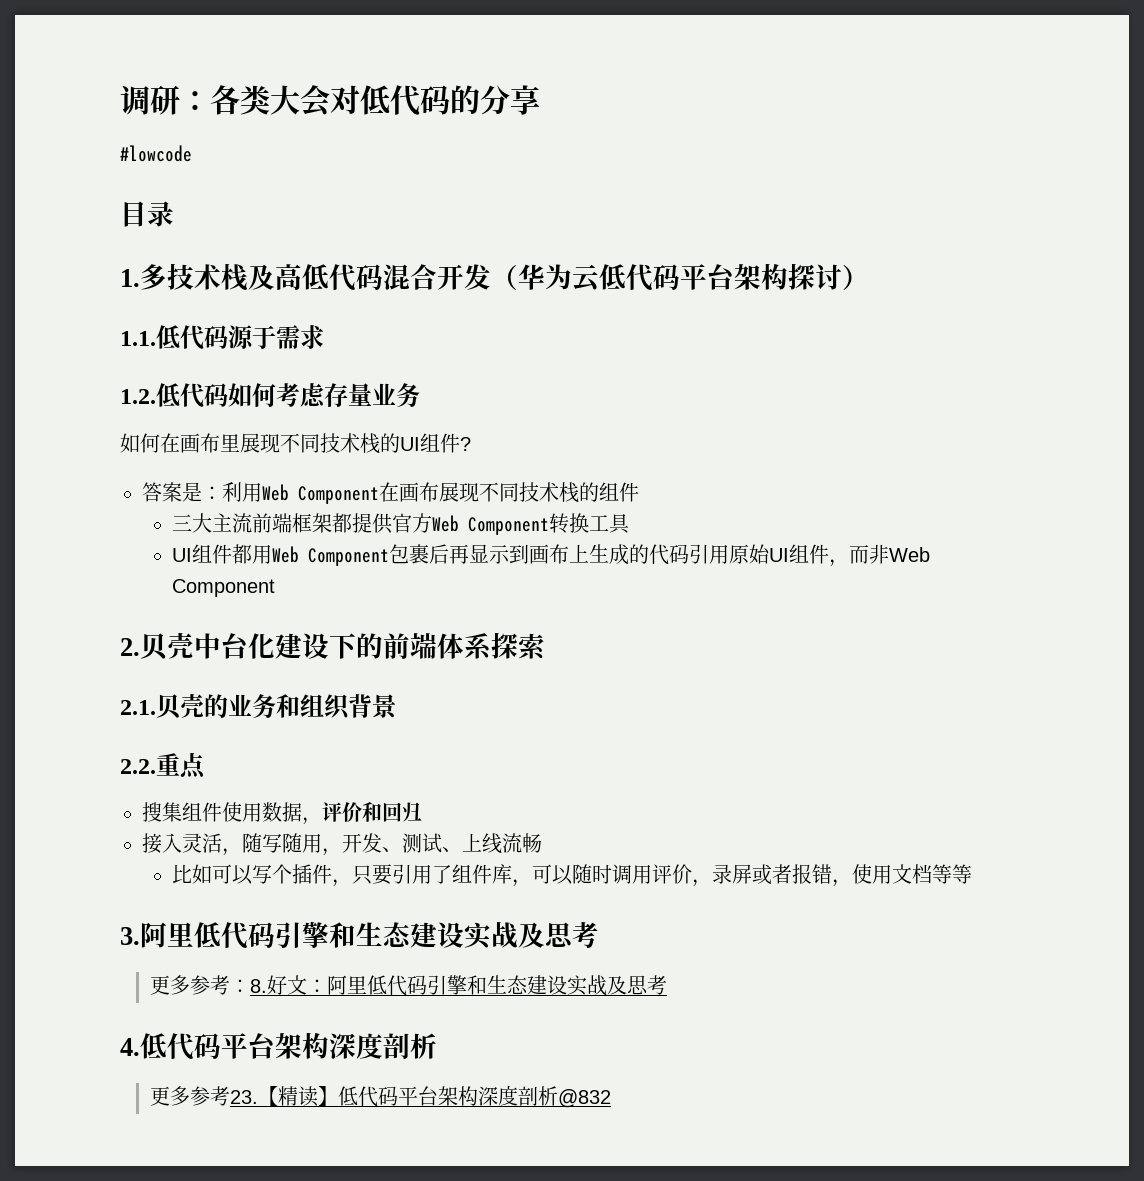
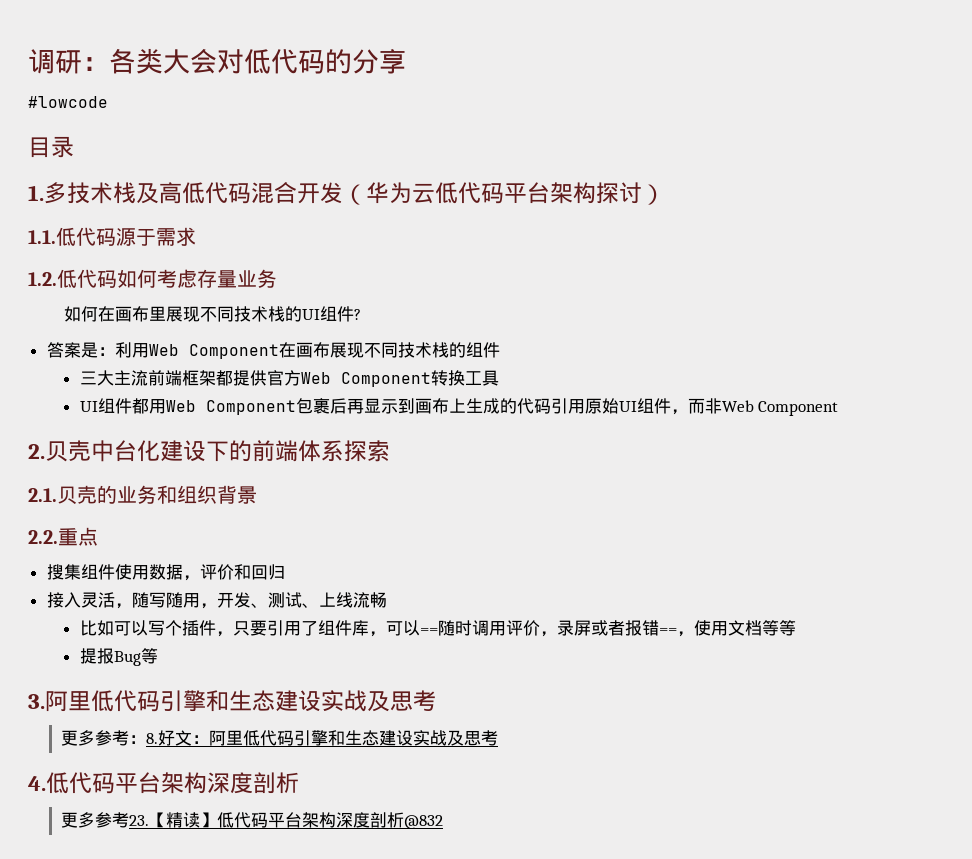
- 比如可以写个插件，只要引用了组件库，可以随时调用评价，录屏或者报错，使用文档等等
+ 比如可以写个插件，只要引用了组件库，可以==随时调用评价，录屏或者报错==，使用文档等等
+ 提报Bug等

